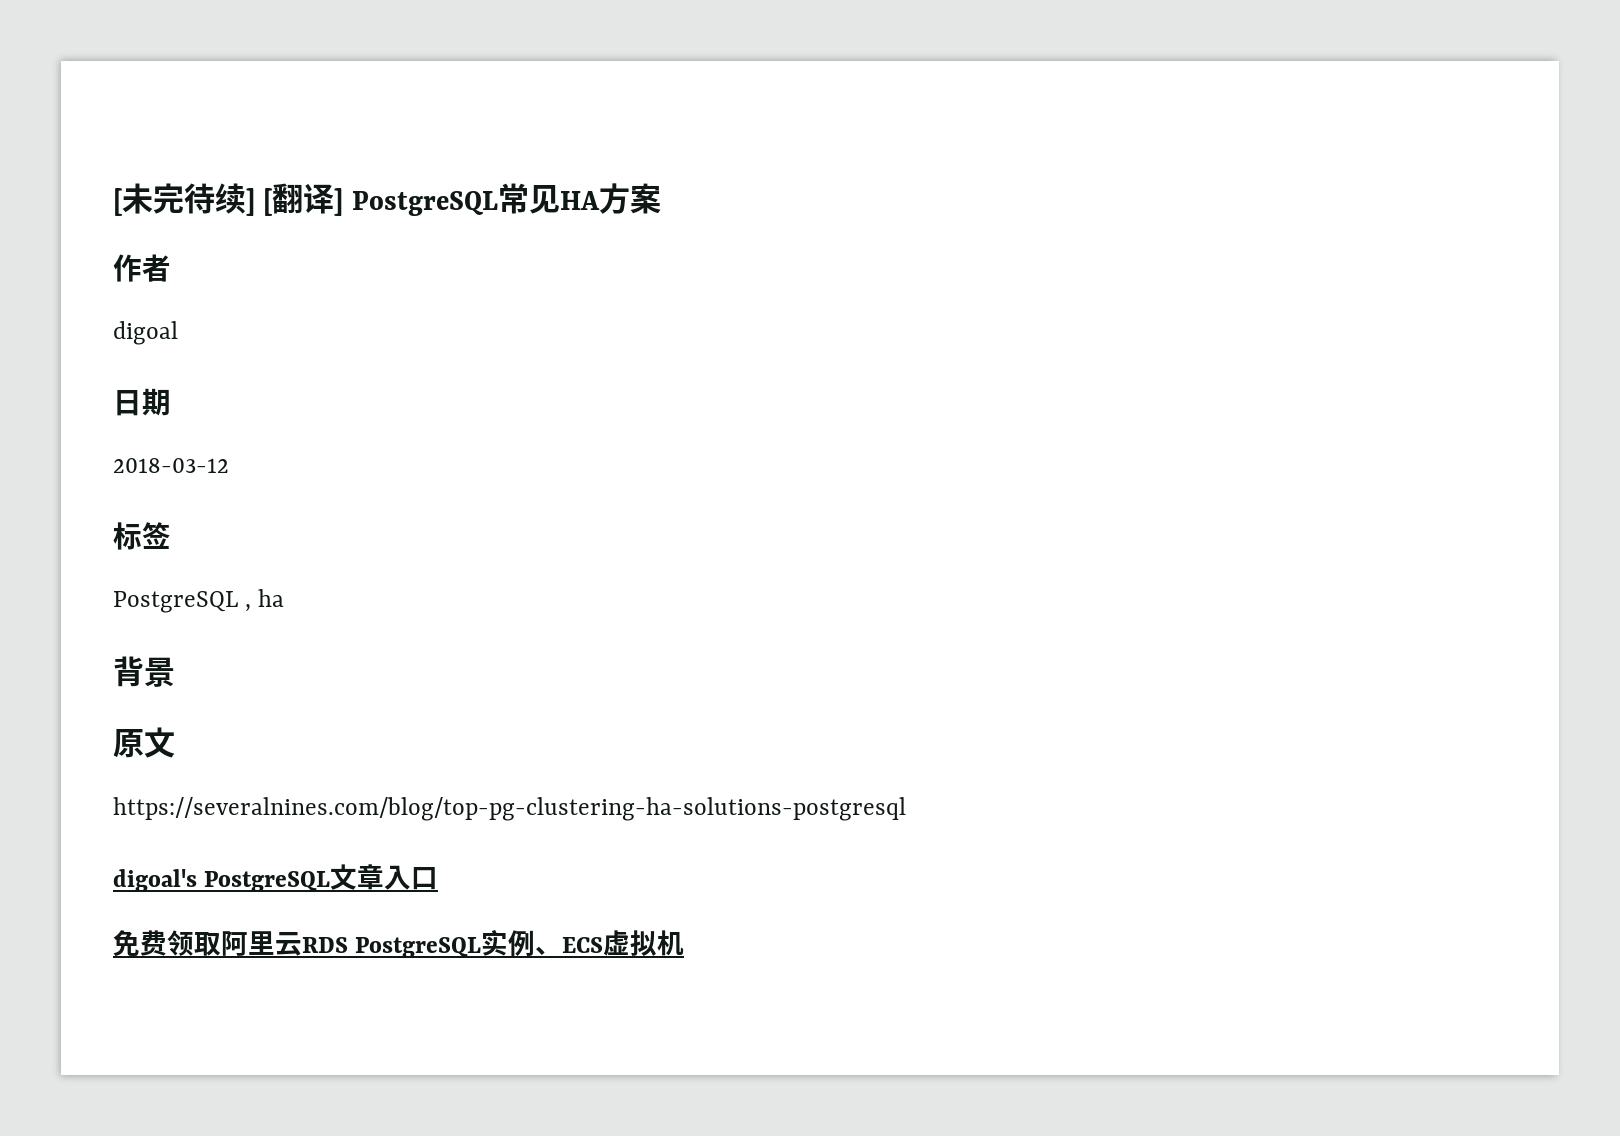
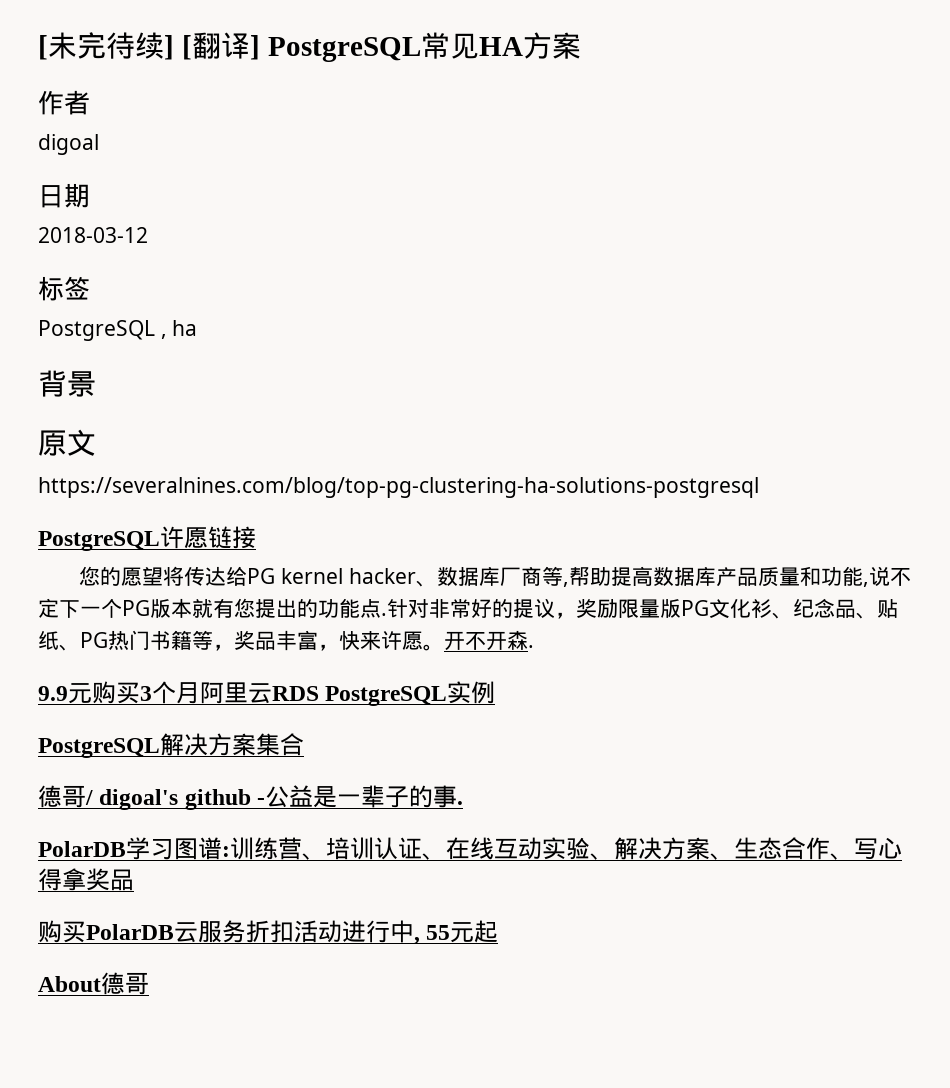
- digoal's PostgreSQL文章入口
- 免费领取阿里云RDS PostgreSQL实例、ECS虚拟机
+ PostgreSQL许愿链接
+ 您的愿望将传达给PG kernel hacker、数据库厂商等,帮助提高数据库产品质量和功能,说不定下一个PG版本就有您提出的功能点.针对非常好的提议，奖励限量版PG文化衫、纪念品、贴纸、PG热门书籍等，奖品丰富，快来许愿。开不开森.
+ 9.9元购买3个月阿里云RDS PostgreSQL实例
+ PostgreSQL解决方案集合
+ 德哥/ digoal's github -公益是一辈子的事.
+ PolarDB学习图谱:训练营、培训认证、在线互动实验、解决方案、生态合作、写心得拿奖品
+ 购买PolarDB云服务折扣活动进行中, 55元起
+ About德哥

